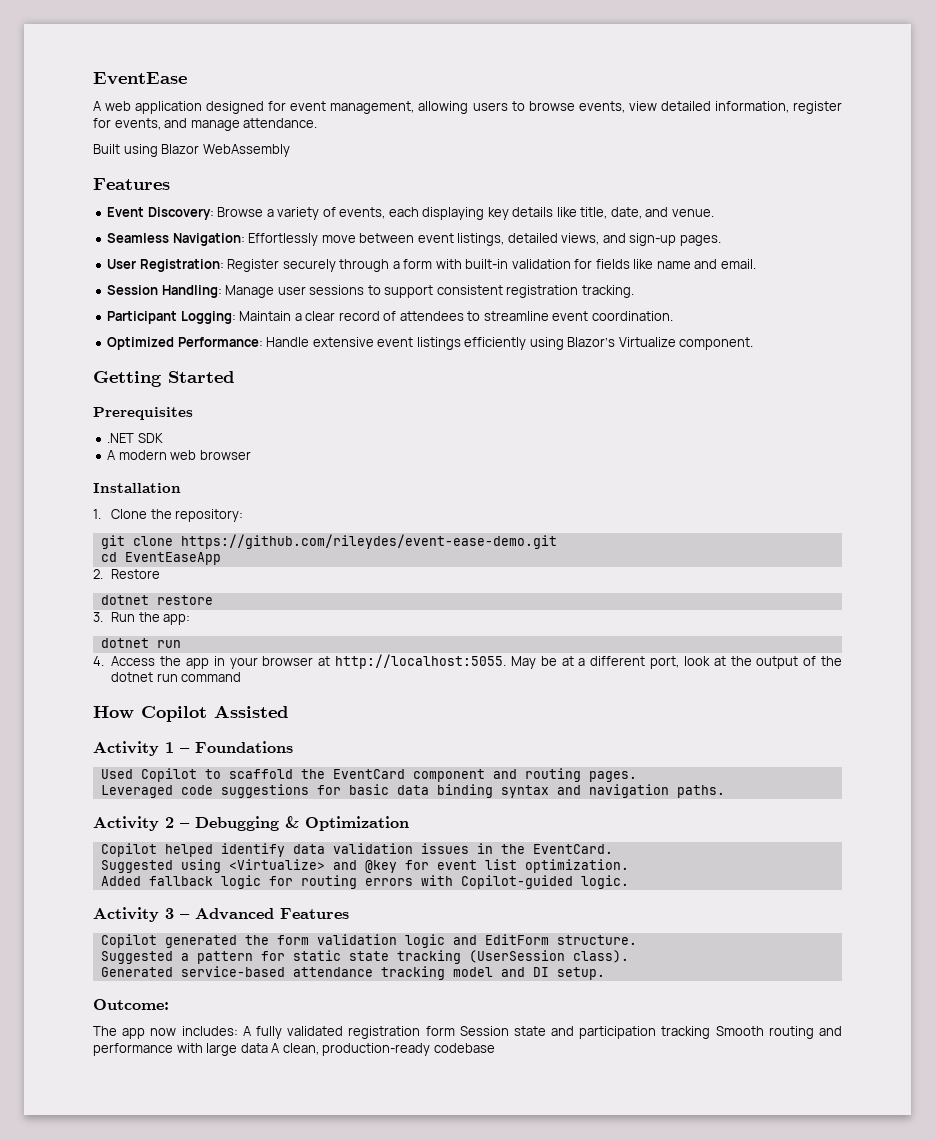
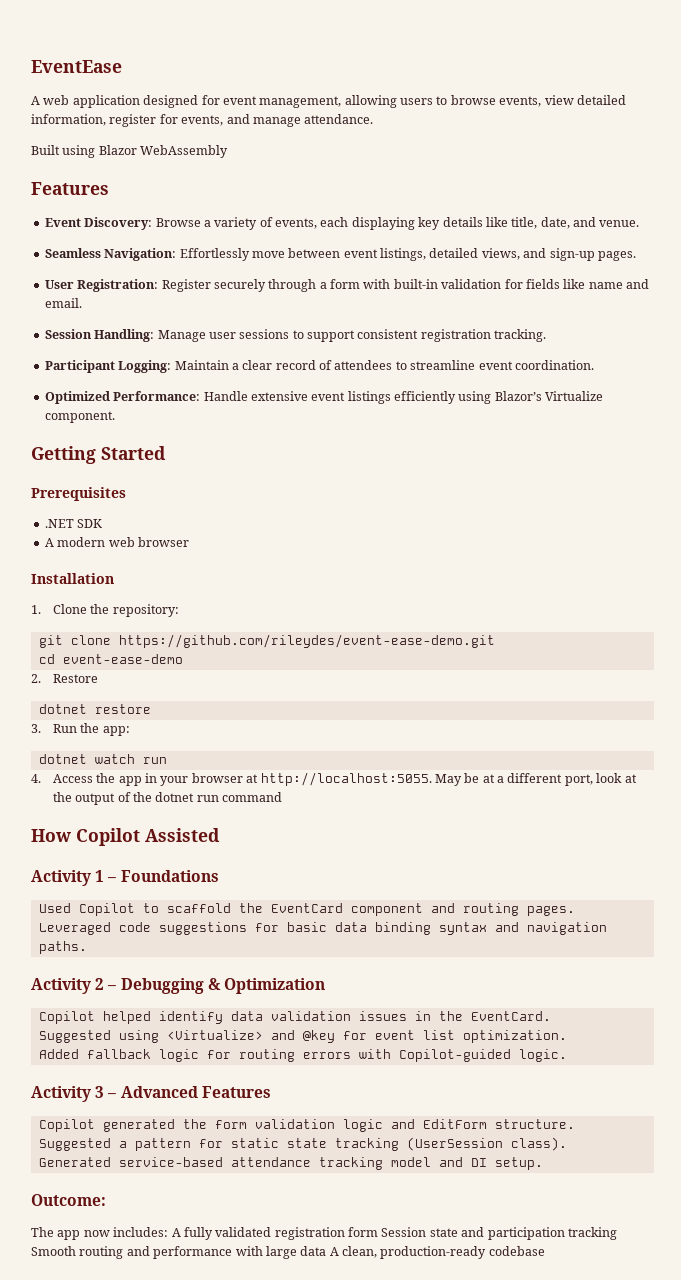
- cd EventEaseApp
+ cd event-ease-demo
  3. Run the app:
- dotnet run
+ dotnet watch run

